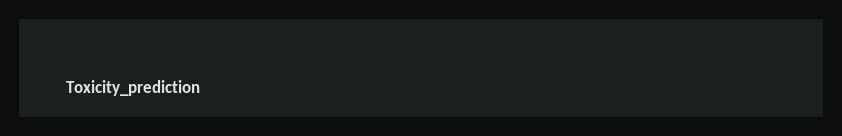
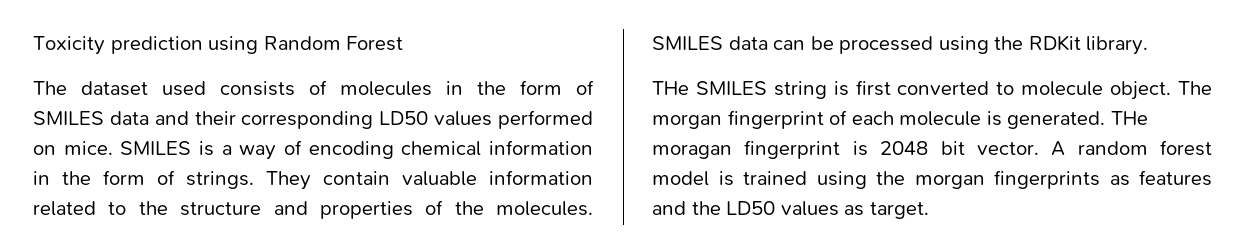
- Toxicity_prediction
+ Toxicity prediction using Random Forest
+ The dataset used consists of molecules in the form of SMILES data and their corresponding LD50 values performed on mice. SMILES is a way of encoding chemical information in the form of strings. They contain valuable information related to the structure and properties of the molecules. SMILES data can be processed using the RDKit library.
+ THe SMILES string is first converted to molecule object. The morgan fingerprint of each molecule is generated. THe moragan fingerprint is 2048 bit vector. A random forest model is trained using the morgan fingerprints as features and the LD50 values as target.

